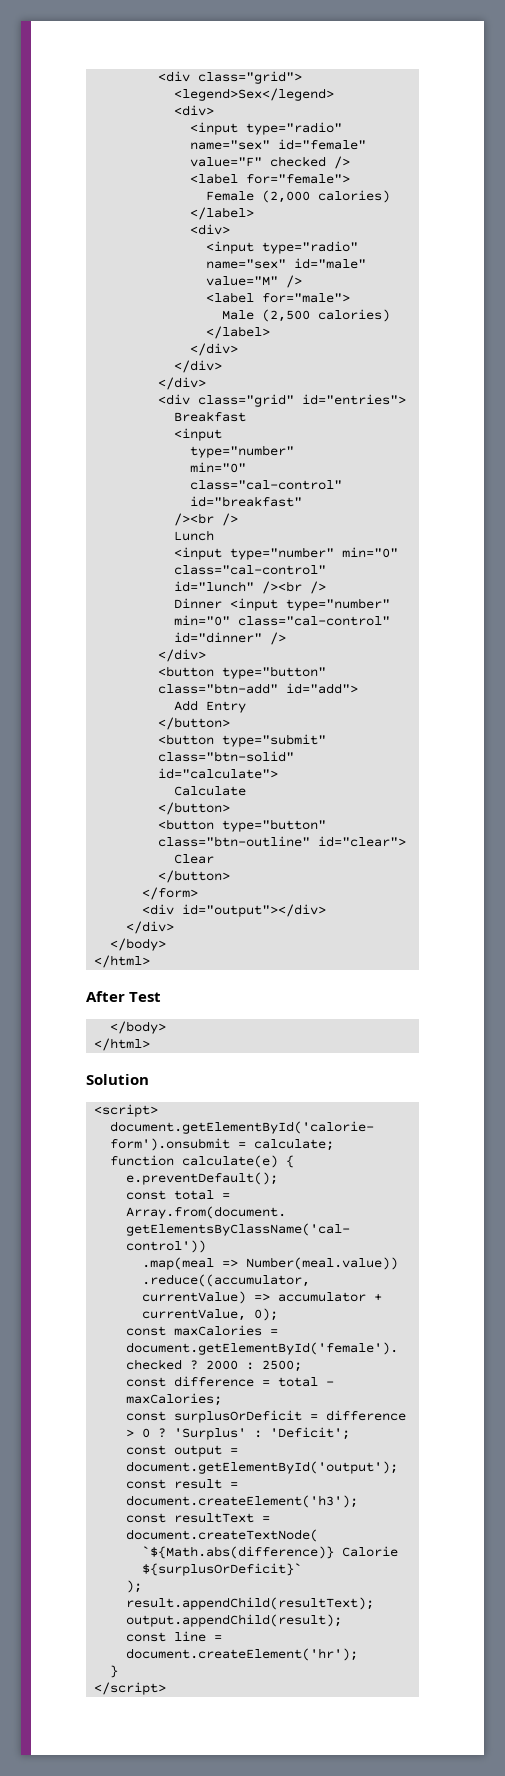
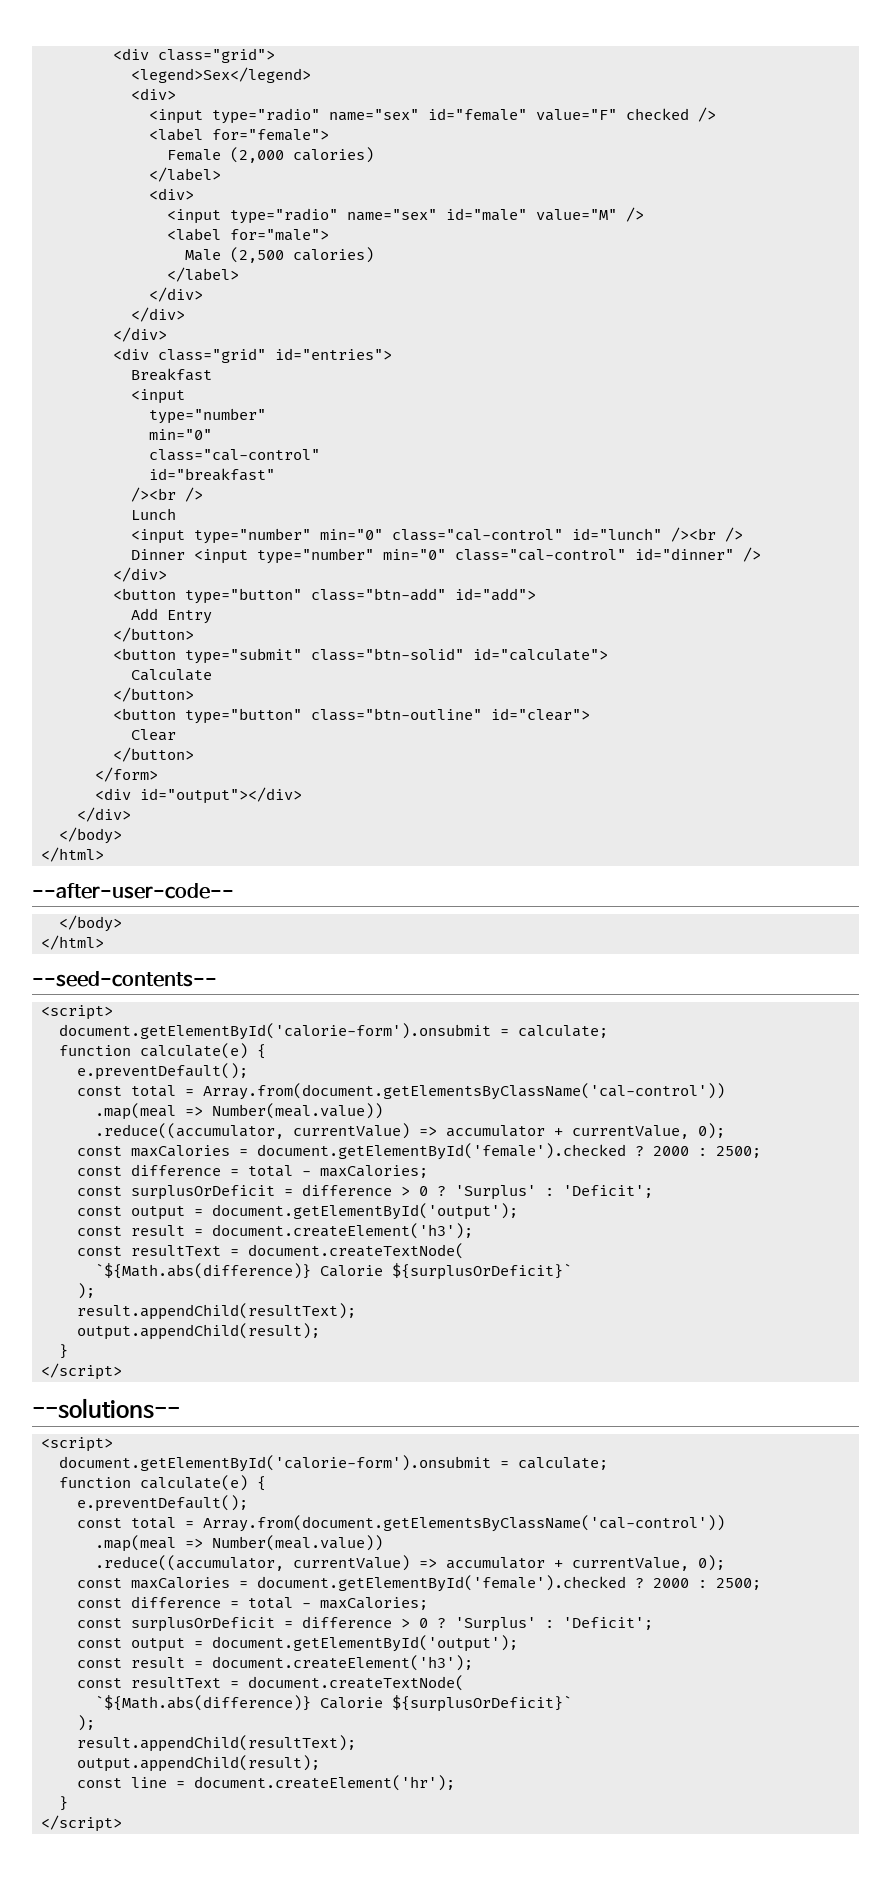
- After Test
+ --after-user-code--
  </body>
  </html>
- Solution
+ --seed-contents--
+ <script>
+ document.getElementById('calorie-form').onsubmit = calculate;
+ function calculate(e) {
+ e.preventDefault();
+ const total = Array.from(document.getElementsByClassName('cal-control'))
+ .map(meal => Number(meal.value))
+ .reduce((accumulator, currentValue) => accumulator + currentValue, 0);
+ const maxCalories = document.getElementById('female').checked ? 2000 : 2500;
+ const difference = total - maxCalories;
+ const surplusOrDeficit = difference > 0 ? 'Surplus' : 'Deficit';
+ const output = document.getElementById('output');
+ const result = document.createElement('h3');
+ const resultText = document.createTextNode(
+ `${Math.abs(difference)} Calorie ${surplusOrDeficit}`
+ );
+ result.appendChild(resultText);
+ output.appendChild(result);
+ }
+ </script>
+ --solutions--

